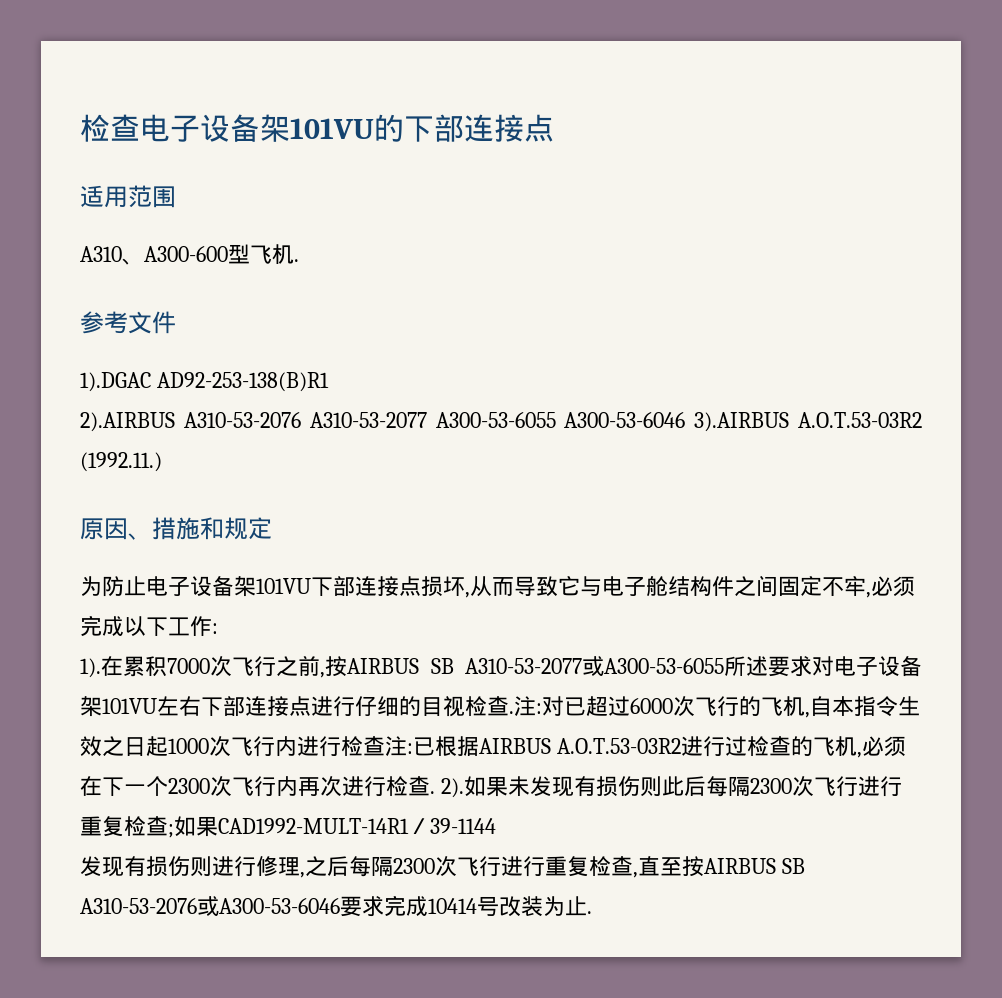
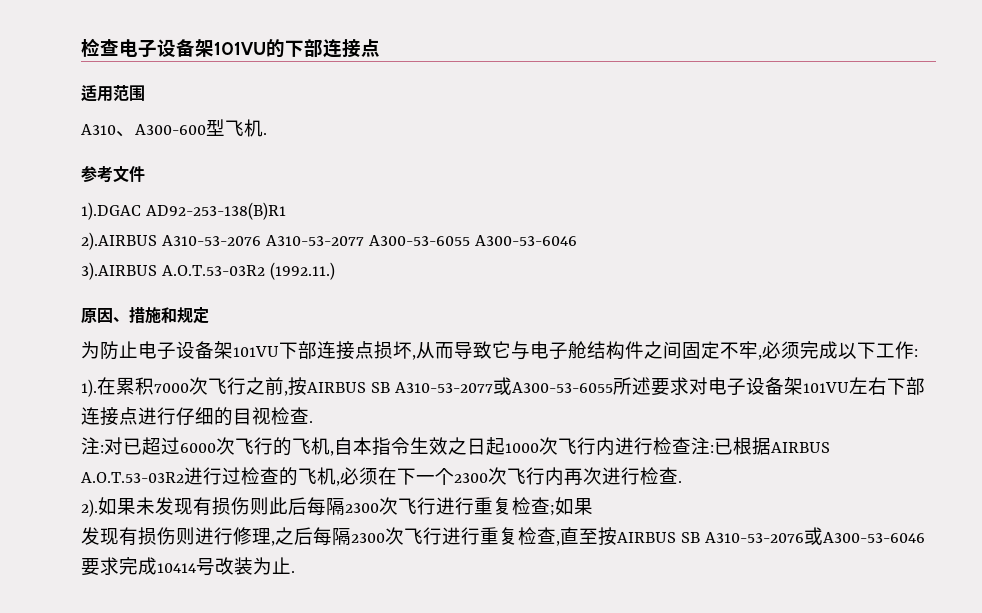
- 2).AIRBUS A310-53-2076 A310-53-2077 A300-53-6055 A300-53-6046 3).AIRBUS A.O.T.53-03R2 (1992.11.)
+ 2).AIRBUS A310-53-2076 A310-53-2077 A300-53-6055 A300-53-6046
+ 3).AIRBUS A.O.T.53-03R2 (1992.11.)
- 在累积7000次飞行之前,按AIRBUS SB A310-53-2077或A300-53-6055所述要求对电子设备架101VU左右下部连接点进行仔细的目视检查.注:
+ 在累积7000次飞行之前,按AIRBUS SB A310-53-2077或A300-53-6055所述要求对电子设备架101VU左右下部连接点进行仔细的目视检查.
+ 注:
- 已根据AIRBUS A.O.T.53-03R2进行过检查的飞机,必须在下一个2300次飞行内再次进行检查. 2).
+ 已根据AIRBUS A.O.T.53-03R2进行过检查的飞机,必须在下一个2300次飞行内再次进行检查.
+ 2).
- 如果未发现有损伤则此后每隔2300次飞行进行重复检查;如果CAD1992-MULT-14R1／39-1144
+ 如果未发现有损伤则此后每隔2300次飞行进行重复检查;如果

